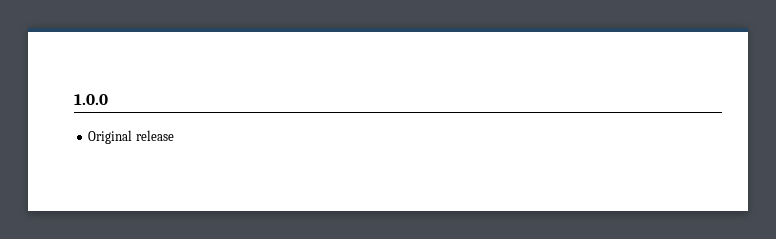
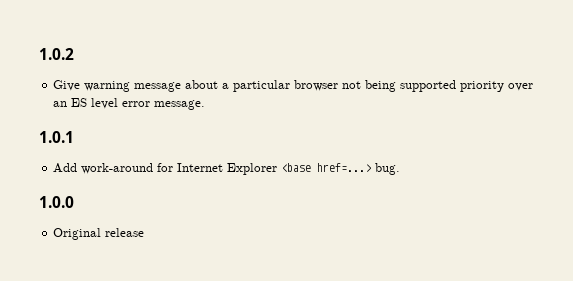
+ 1.0.2
+ Give warning message about a particular browser not being supported priority over an ES level error message.
+ 1.0.1
+ Add work-around for Internet Explorer <base href=...> bug.

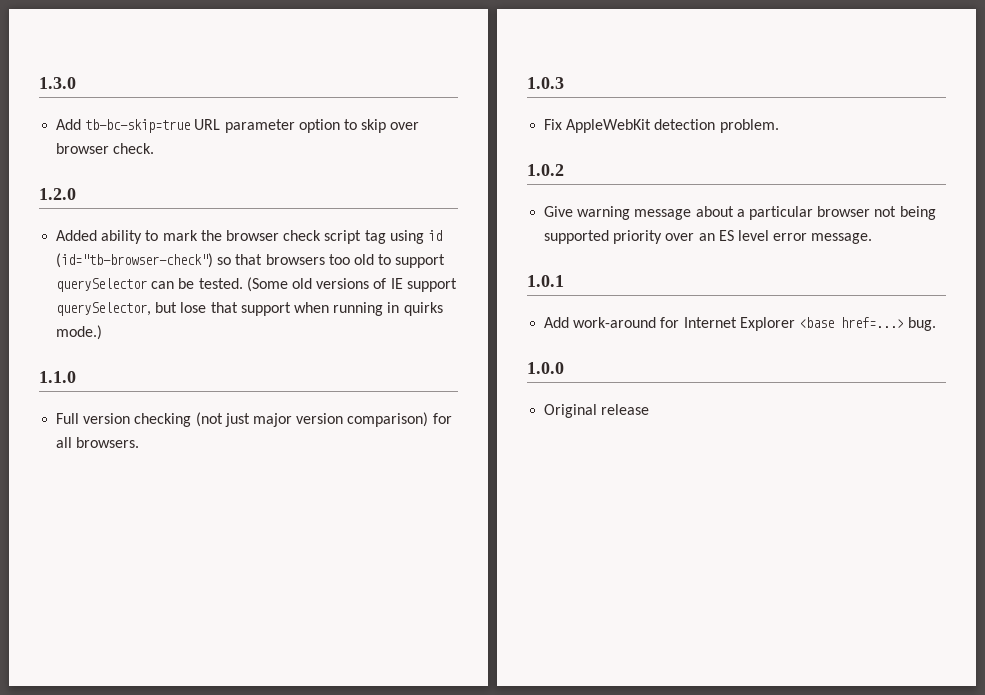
+ 1.3.0
+ Add tb-bc-skip=true URL parameter option to skip over browser check.
+ 1.2.0
+ Added ability to mark the browser check script tag using id (id="tb-browser-check") so that browsers too old to support querySelector can be tested. (Some old versions of IE support querySelector, but lose that support when running in quirks mode.)
+ 1.1.0
+ Full version checking (not just major version comparison) for all browsers.
+ 1.0.3
+ Fix AppleWebKit detection problem.

